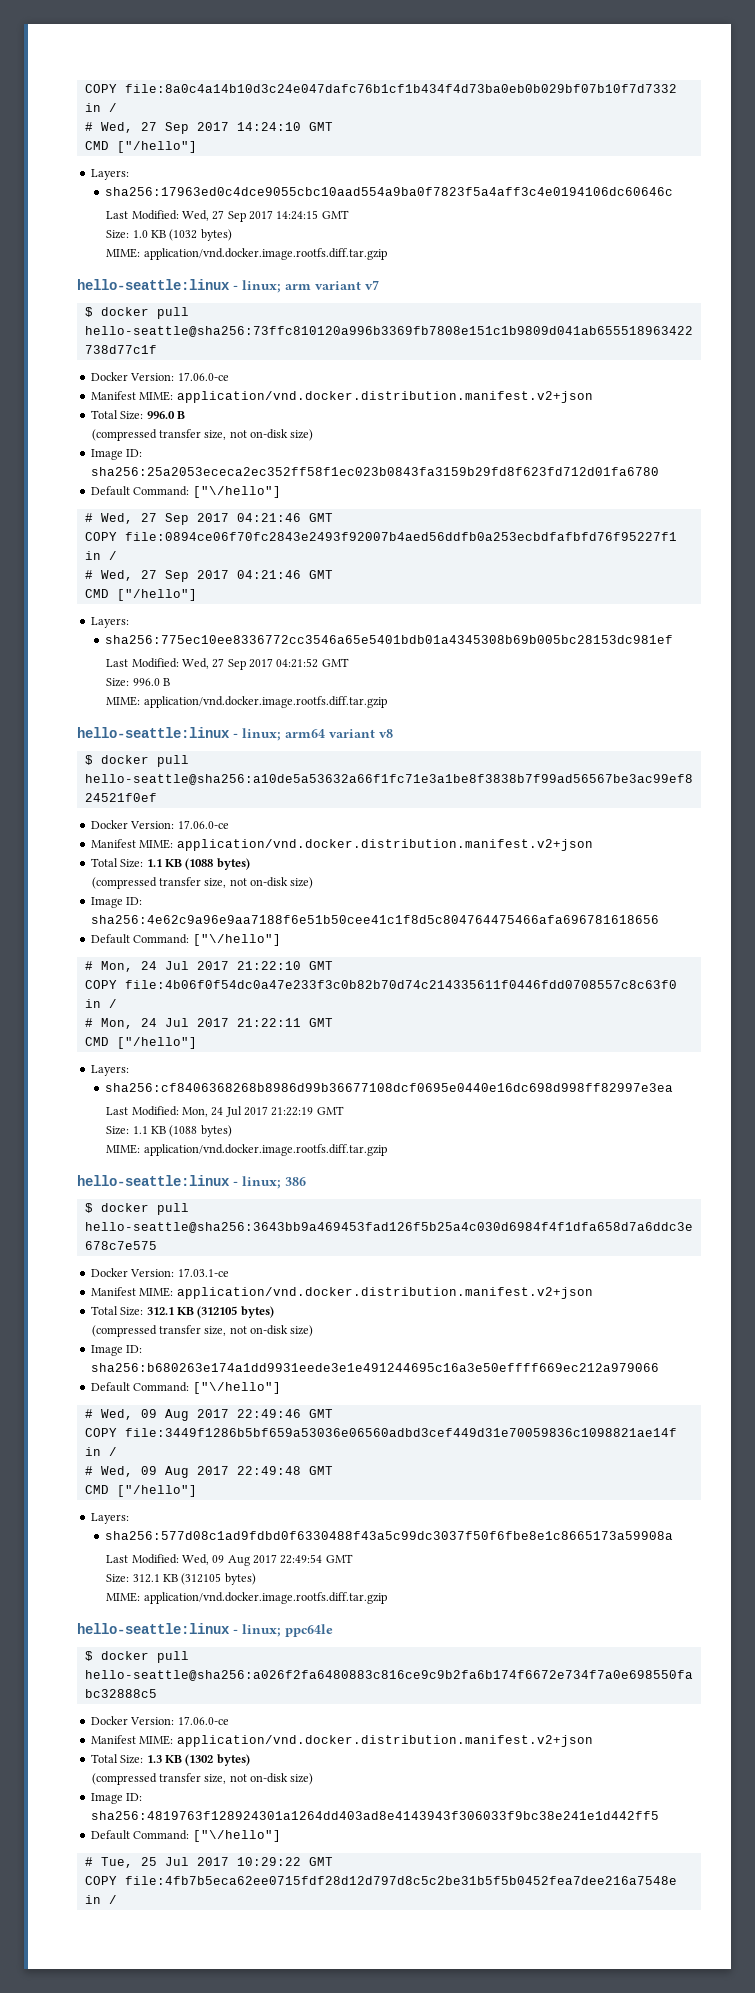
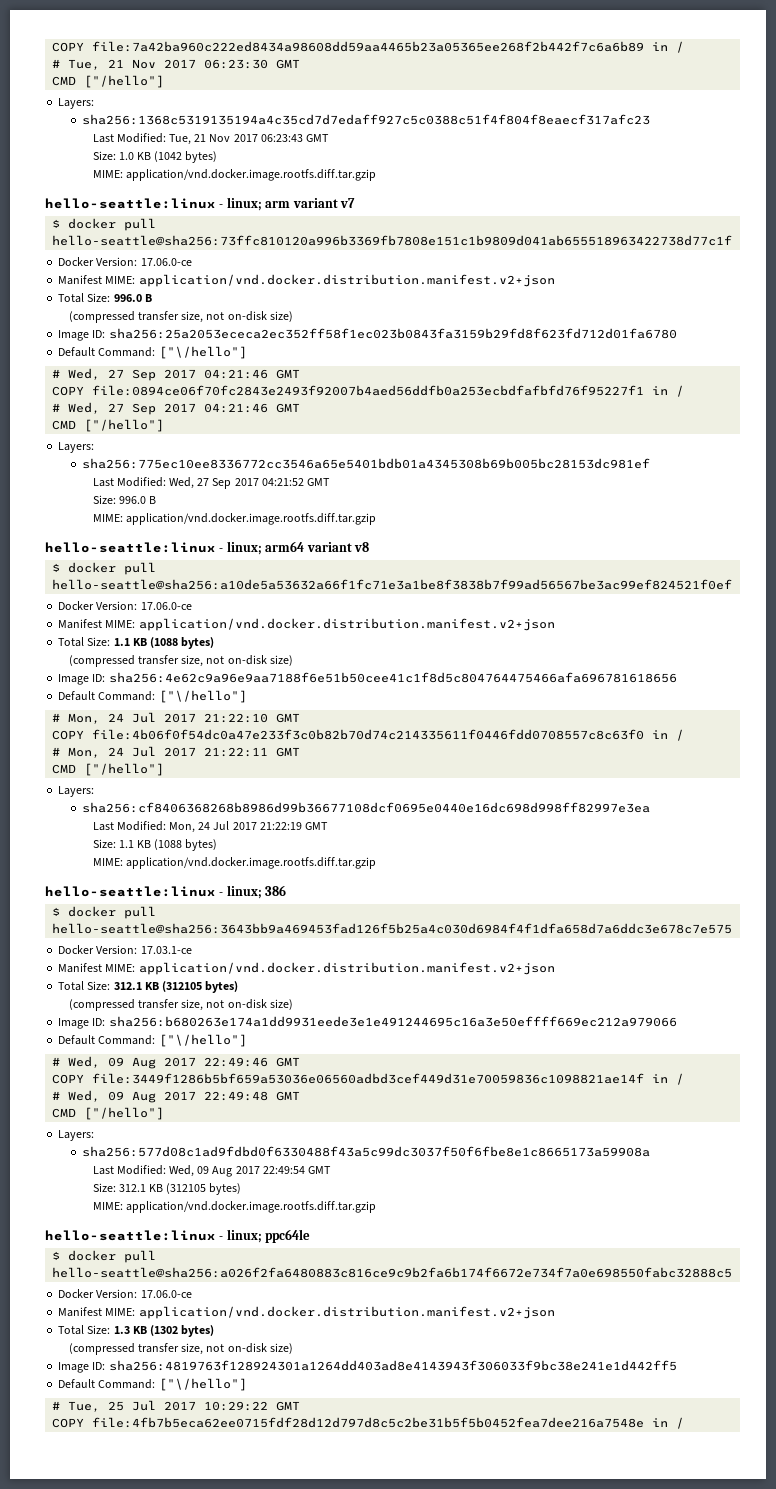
- COPY file:8a0c4a14b10d3c24e047dafc76b1cf1b434f4d73ba0eb0b029bf07b10f7d7332 in /
- # Wed, 27 Sep 2017 14:24:10 GMT
+ COPY file:7a42ba960c222ed8434a98608dd59aa4465b23a05365ee268f2b442f7c6a6b89 in /
+ # Tue, 21 Nov 2017 06:23:30 GMT
  CMD ["/hello"]
  Layers:
- sha256:17963ed0c4dce9055cbc10aad554a9ba0f7823f5a4aff3c4e0194106dc60646c
- Last Modified: Wed, 27 Sep 2017 14:24:15 GMT
+ sha256:1368c5319135194a4c35cd7d7edaff927c5c0388c51f4f804f8eaecf317afc23
+ Last Modified: Tue, 21 Nov 2017 06:23:43 GMT
- Size: 1.0 KB (1032 bytes)
+ Size: 1.0 KB (1042 bytes)

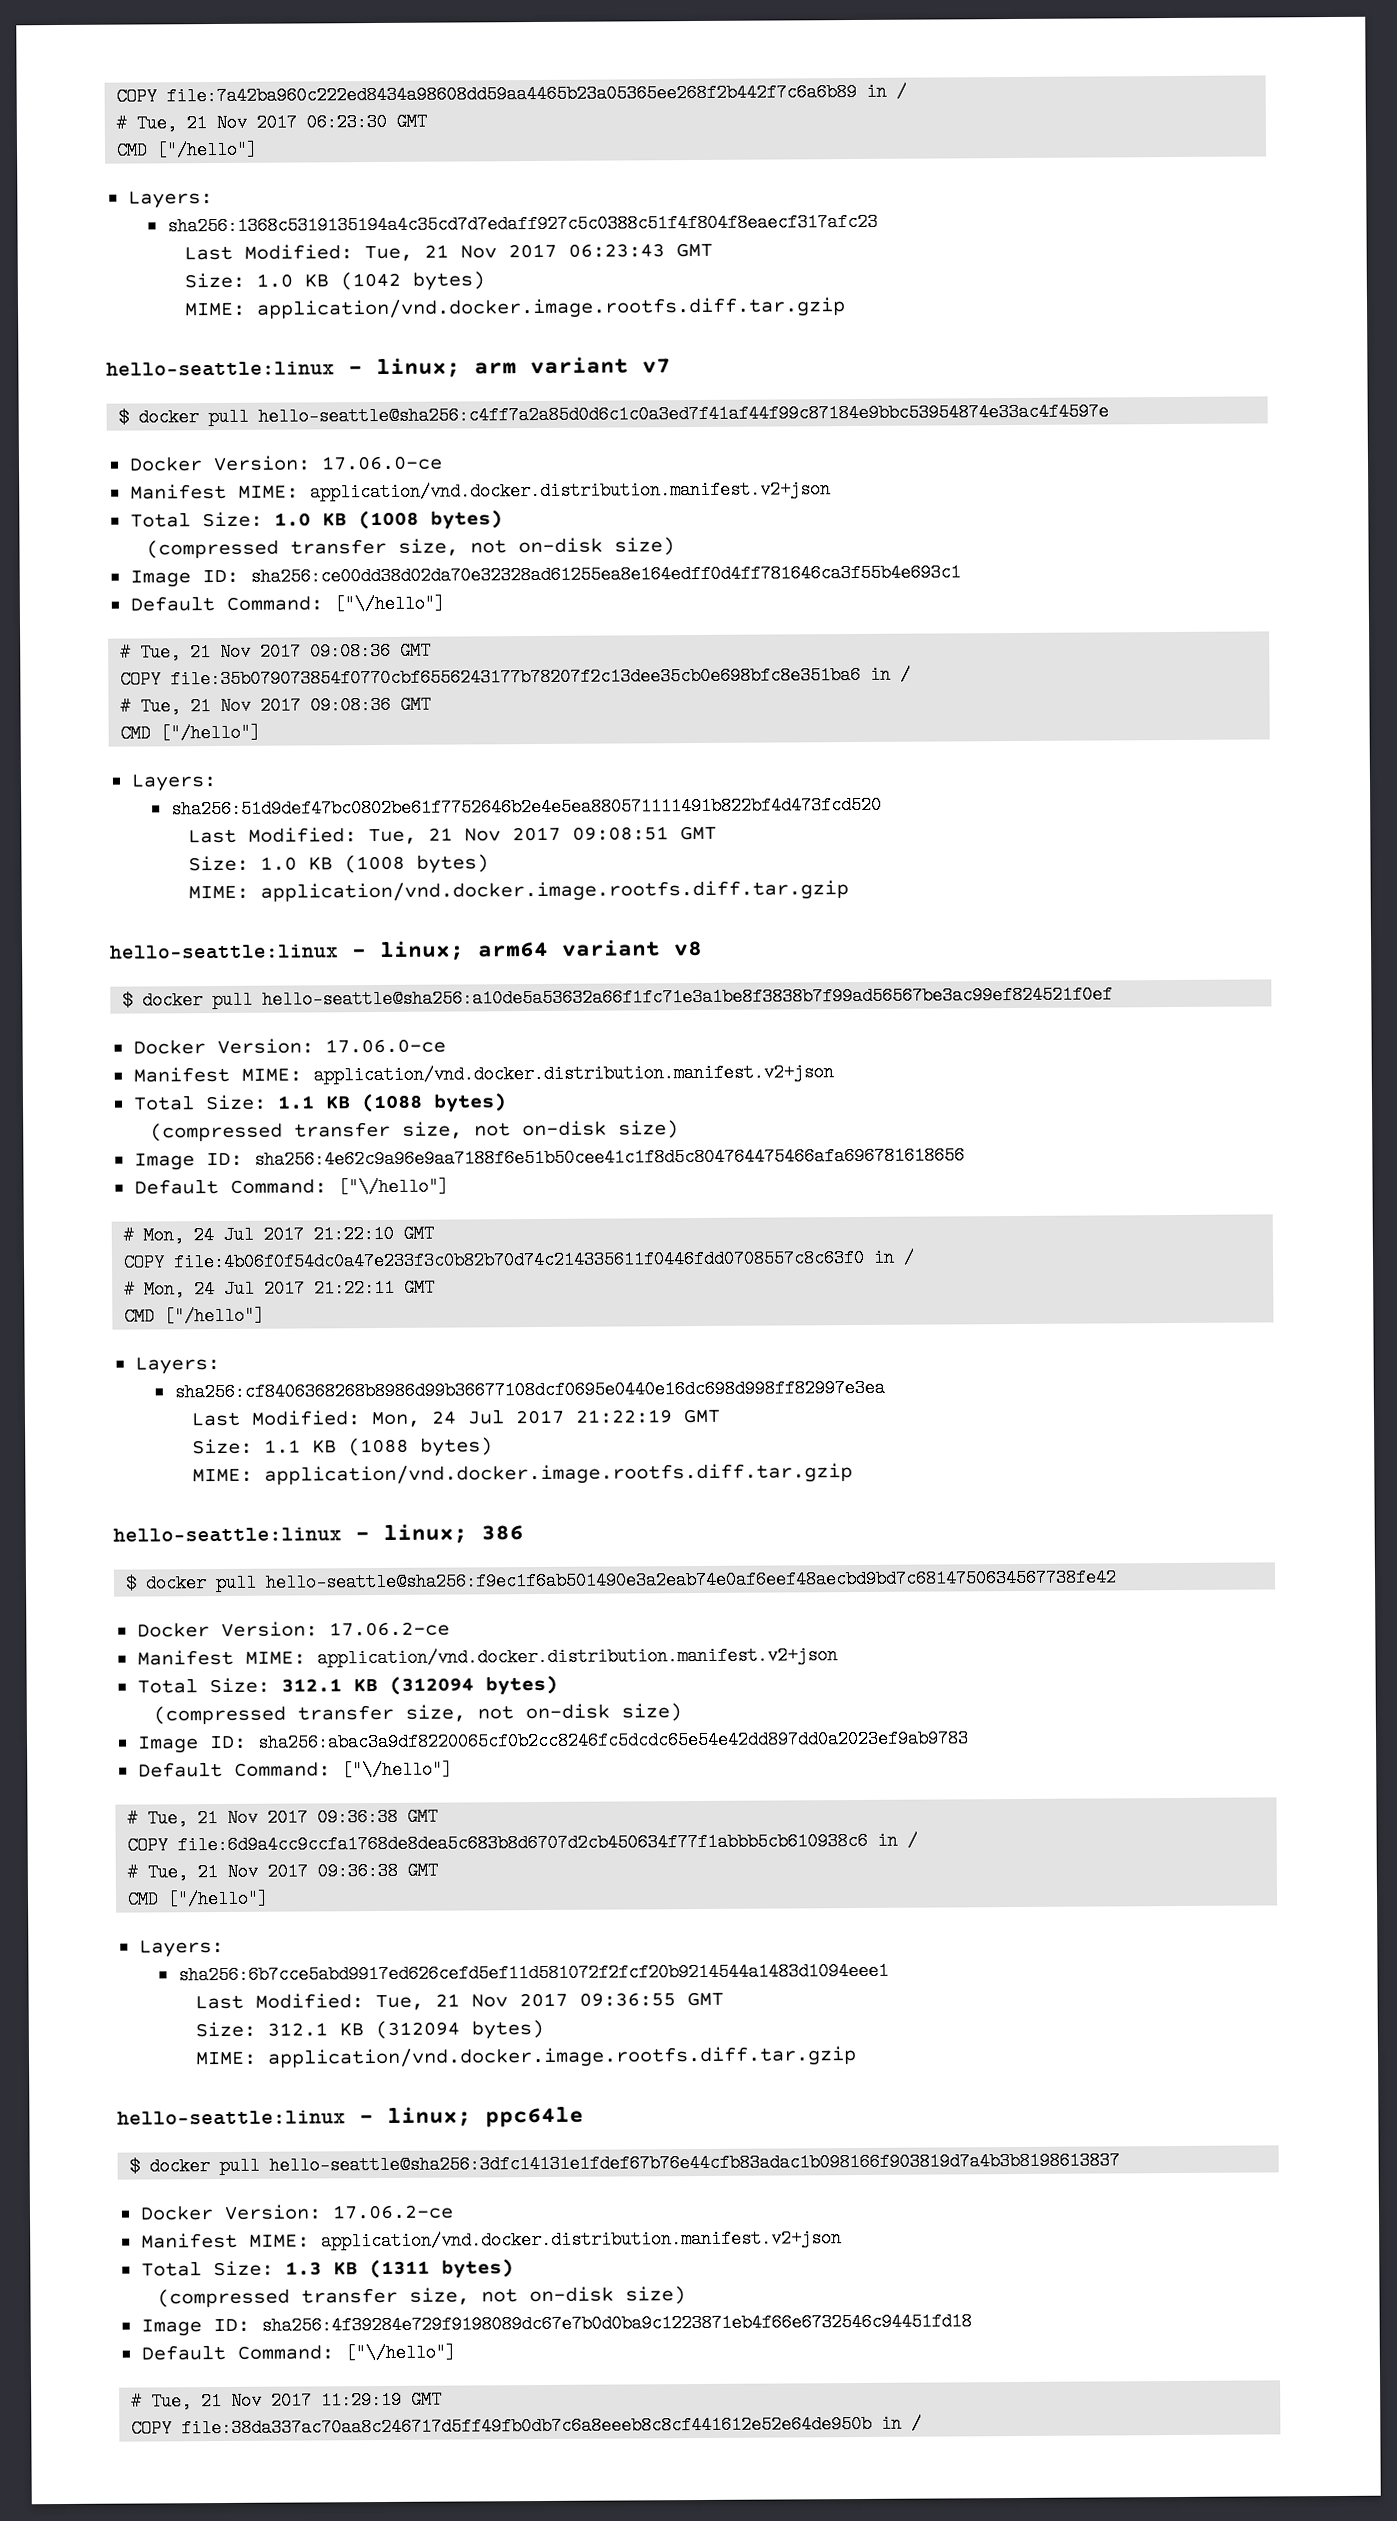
- $ docker pull hello-seattle@sha256:73ffc810120a996b3369fb7808e151c1b9809d041ab655518963422738d77c1f
+ $ docker pull hello-seattle@sha256:c4ff7a2a85d0d6c1c0a3ed7f41af44f99c87184e9bbc53954874e33ac4f4597e
  Docker Version: 17.06.0-ce
  Manifest MIME: application/vnd.docker.distribution.manifest.v2+json
- Total Size: 996.0 B
+ Total Size: 1.0 KB (1008 bytes)
  (compressed transfer size, not on-disk size)
- Image ID: sha256:25a2053ececa2ec352ff58f1ec023b0843fa3159b29fd8f623fd712d01fa6780
+ Image ID: sha256:ce00dd38d02da70e32328ad61255ea8e164edff0d4ff781646ca3f55b4e693c1
  Default Command: ["\/hello"]
- # Wed, 27 Sep 2017 04:21:46 GMT
- COPY file:0894ce06f70fc2843e2493f92007b4aed56ddfb0a253ecbdfafbfd76f95227f1 in /
- # Wed, 27 Sep 2017 04:21:46 GMT
+ # Tue, 21 Nov 2017 09:08:36 GMT
+ COPY file:35b079073854f0770cbf6556243177b78207f2c13dee35cb0e698bfc8e351ba6 in /
+ # Tue, 21 Nov 2017 09:08:36 GMT
  CMD ["/hello"]
  Layers:
- sha256:775ec10ee8336772cc3546a65e5401bdb01a4345308b69b005bc28153dc981ef
- Last Modified: Wed, 27 Sep 2017 04:21:52 GMT
- Size: 996.0 B
+ sha256:51d9def47bc0802be61f7752646b2e4e5ea880571111491b822bf4d473fcd520
+ Last Modified: Tue, 21 Nov 2017 09:08:51 GMT
+ Size: 1.0 KB (1008 bytes)
- $ docker pull hello-seattle@sha256:3643bb9a469453fad126f5b25a4c030d6984f4f1dfa658d7a6ddc3e678c7e575
- Docker Version: 17.03.1-ce
+ $ docker pull hello-seattle@sha256:f9ec1f6ab501490e3a2eab74e0af6eef48aecbd9bd7c6814750634567738fe42
+ Docker Version: 17.06.2-ce
- Total Size: 312.1 KB (312105 bytes)
+ Total Size: 312.1 KB (312094 bytes)
  (compressed transfer size, not on-disk size)
- Image ID: sha256:b680263e174a1dd9931eede3e1e491244695c16a3e50effff669ec212a979066
+ Image ID: sha256:abac3a9df8220065cf0b2cc8246fc5dcdc65e54e42dd897dd0a2023ef9ab9783
  Default Command: ["\/hello"]
- # Wed, 09 Aug 2017 22:49:46 GMT
- COPY file:3449f1286b5bf659a53036e06560adbd3cef449d31e70059836c1098821ae14f in /
- # Wed, 09 Aug 2017 22:49:48 GMT
+ # Tue, 21 Nov 2017 09:36:38 GMT
+ COPY file:6d9a4cc9ccfa1768de8dea5c683b8d6707d2cb450634f77f1abbb5cb610938c6 in /
+ # Tue, 21 Nov 2017 09:36:38 GMT
  CMD ["/hello"]
  Layers:
- sha256:577d08c1ad9fdbd0f6330488f43a5c99dc3037f50f6fbe8e1c8665173a59908a
- Last Modified: Wed, 09 Aug 2017 22:49:54 GMT
- Size: 312.1 KB (312105 bytes)
+ sha256:6b7cce5abd9917ed626cefd5ef11d581072f2fcf20b9214544a1483d1094eee1
+ Last Modified: Tue, 21 Nov 2017 09:36:55 GMT
+ Size: 312.1 KB (312094 bytes)
- $ docker pull hello-seattle@sha256:a026f2fa6480883c816ce9c9b2fa6b174f6672e734f7a0e698550fabc32888c5
- Docker Version: 17.06.0-ce
+ $ docker pull hello-seattle@sha256:3dfc14131e1fdef67b76e44cfb83adac1b098166f903819d7a4b3b8198613837
+ Docker Version: 17.06.2-ce
- Total Size: 1.3 KB (1302 bytes)
+ Total Size: 1.3 KB (1311 bytes)
  (compressed transfer size, not on-disk size)
- Image ID: sha256:4819763f128924301a1264dd403ad8e4143943f306033f9bc38e241e1d442ff5
+ Image ID: sha256:4f39284e729f9198089dc67e7b0d0ba9c1223871eb4f66e6732546c94451fd18
  Default Command: ["\/hello"]
- # Tue, 25 Jul 2017 10:29:22 GMT
- COPY file:4fb7b5eca62ee0715fdf28d12d797d8c5c2be31b5f5b0452fea7dee216a7548e in /
+ # Tue, 21 Nov 2017 11:29:19 GMT
+ COPY file:38da337ac70aa8c246717d5ff49fb0db7c6a8eeeb8c8cf441612e52e64de950b in /

